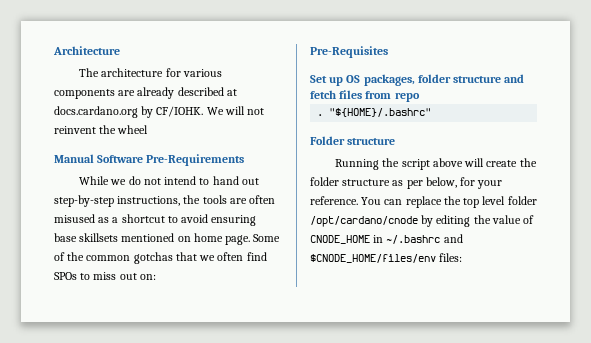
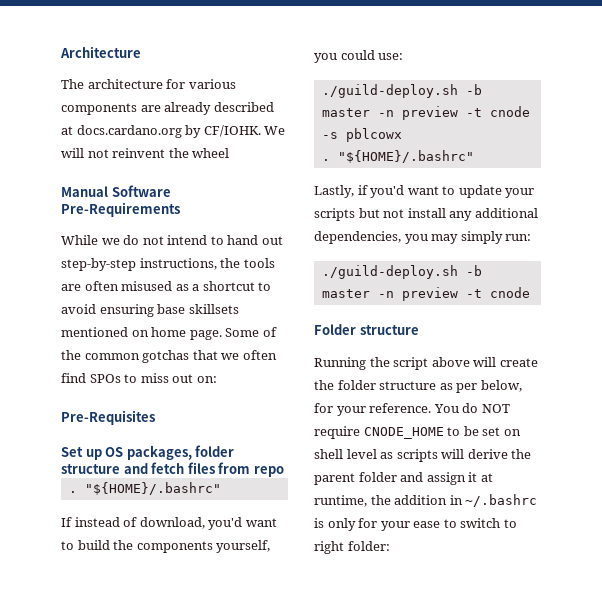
+ If instead of download, you'd want to build the components yourself, you could use:
+ ./guild-deploy.sh -b master -n preview -t cnode -s pblcowx
+ . "${HOME}/.bashrc"
+ Lastly, if you'd want to update your scripts but not install any additional dependencies, you may simply run:
+ ./guild-deploy.sh -b master -n preview -t cnode
- You can replace the top level folder /opt/cardano/cnode by editing the value of CNODE_HOME in ~/.bashrc and $CNODE_HOME/files/env files:
+ You do NOT require CNODE_HOME to be set on shell level as scripts will derive the parent folder and assign it at runtime, the addition in ~/.bashrc is only for your ease to switch to right folder:

